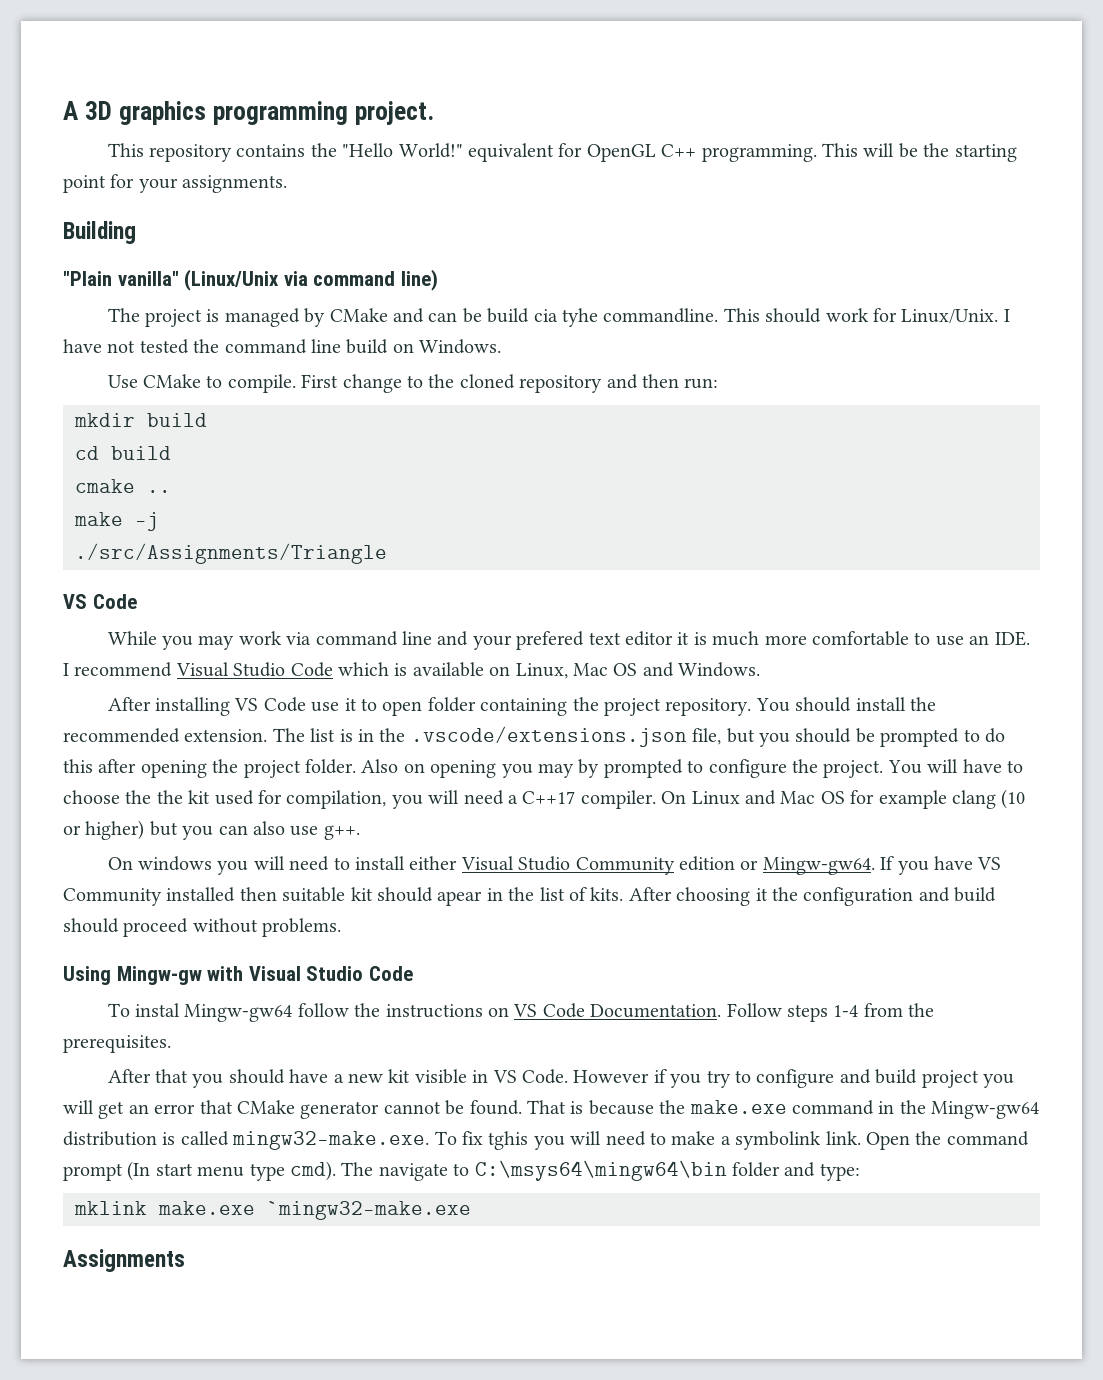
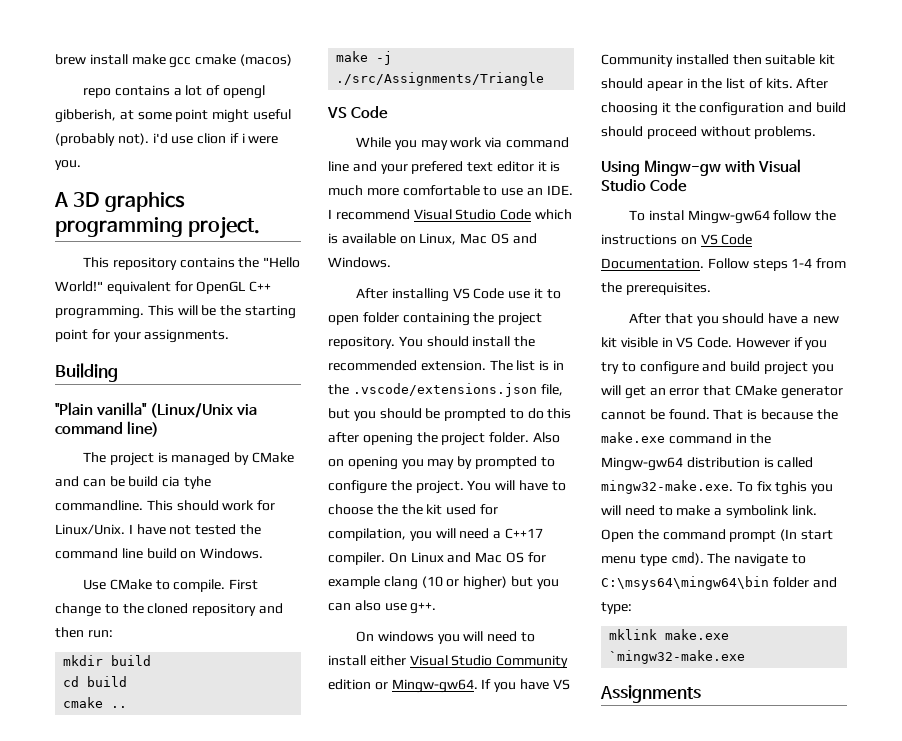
+ brew install make gcc cmake (macos)
+ repo contains a lot of opengl gibberish, at some point might useful (probably not). i'd use clion if i were you.

